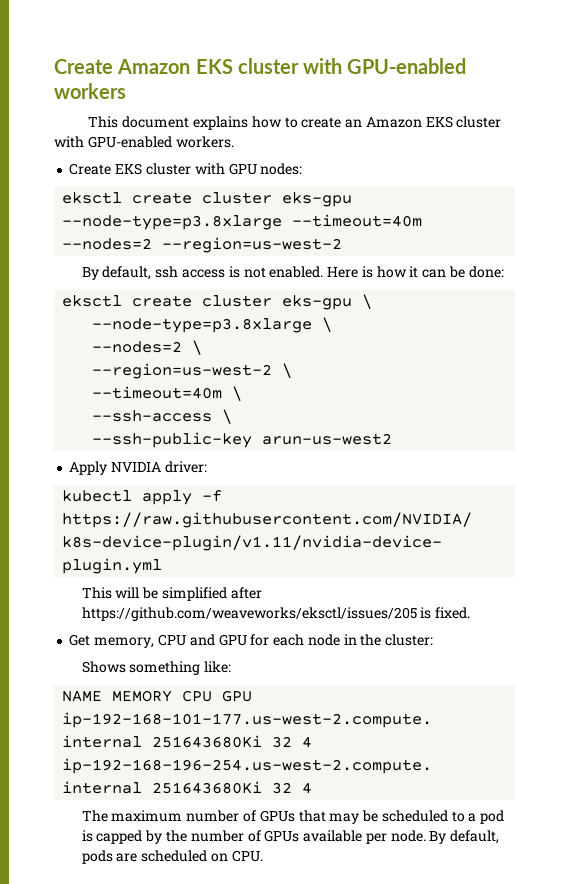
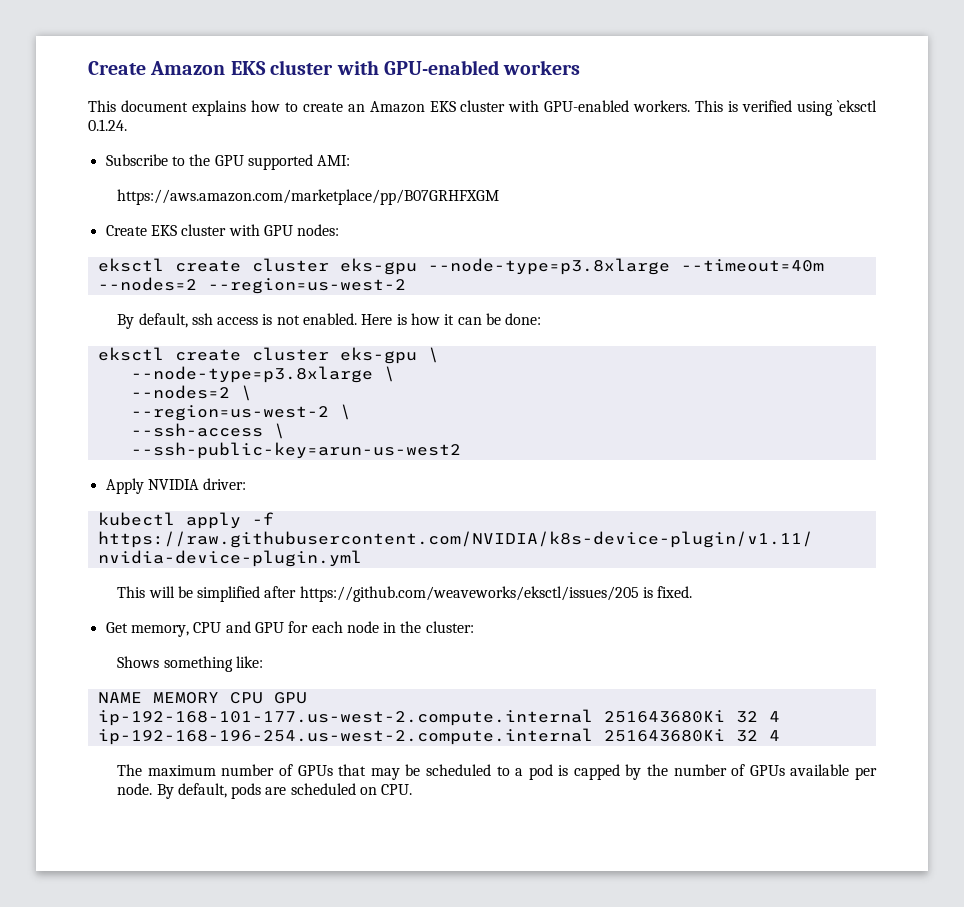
+ This is verified using `eksctl 0.1.24.
+ Subscribe to the GPU supported AMI:
+ https://aws.amazon.com/marketplace/pp/B07GRHFXGM
- --timeout=40m \
- --ssh-public-key arun-us-west2
+ --ssh-public-key=arun-us-west2

